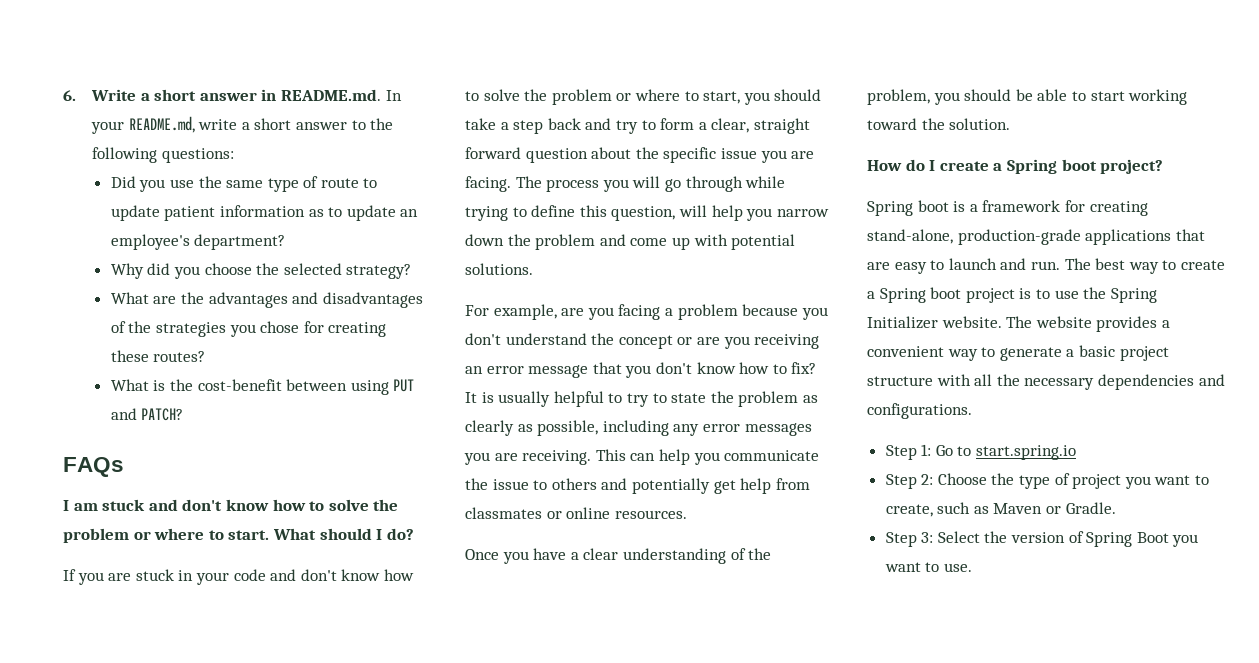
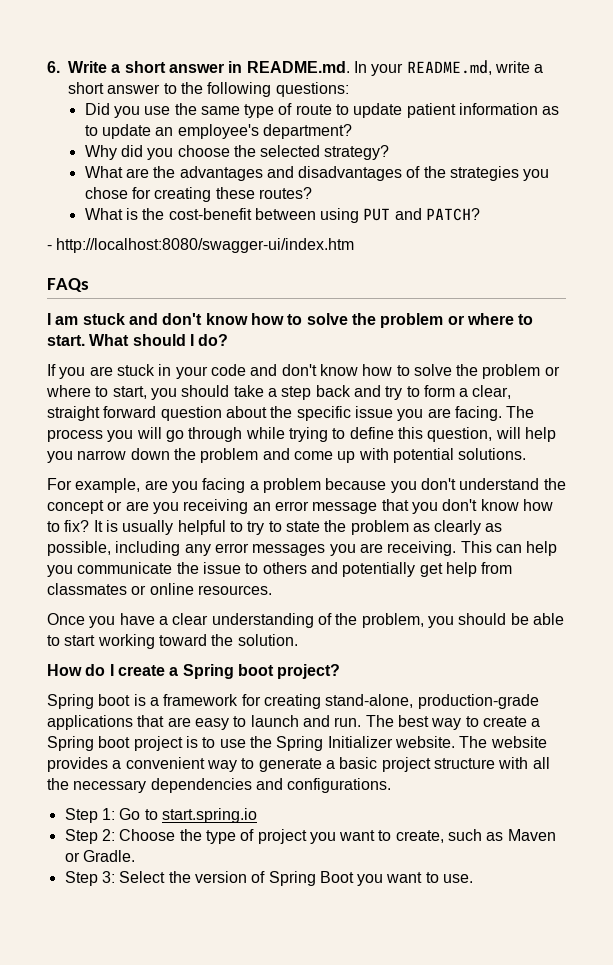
+ - http://localhost:8080/swagger-ui/index.htm

